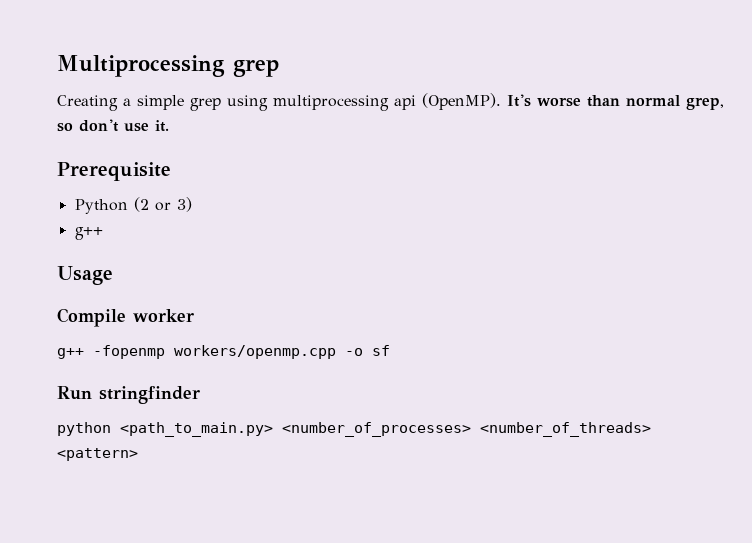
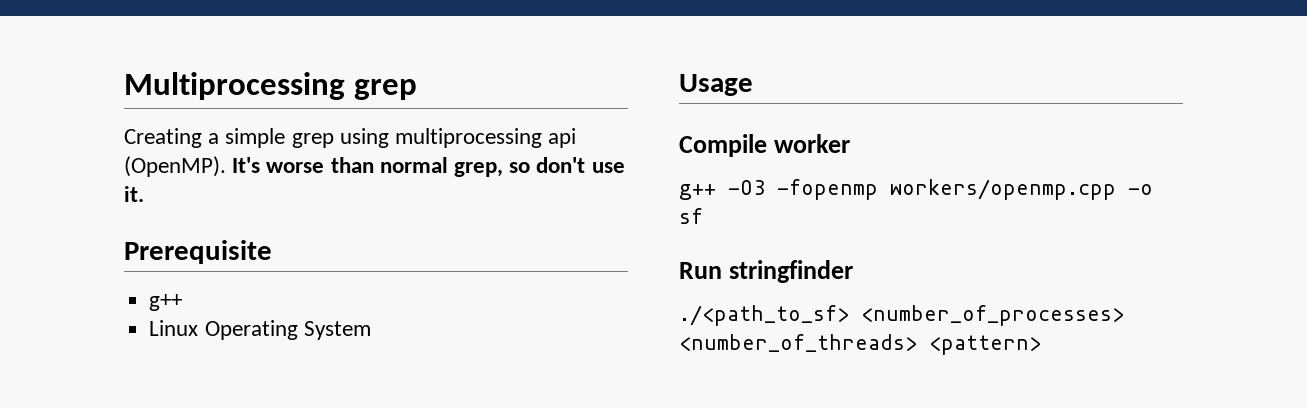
  Prerequisite
- Python (2 or 3)
  g++
+ Linux Operating System
- g++ -fopenmp workers/openmp.cpp -o sf
+ g++ -O3 -fopenmp workers/openmp.cpp -o sf
- python <path_to_main.py> <number_of_processes> <number_of_threads> <pattern>
+ ./<path_to_sf> <number_of_processes> <number_of_threads> <pattern>

